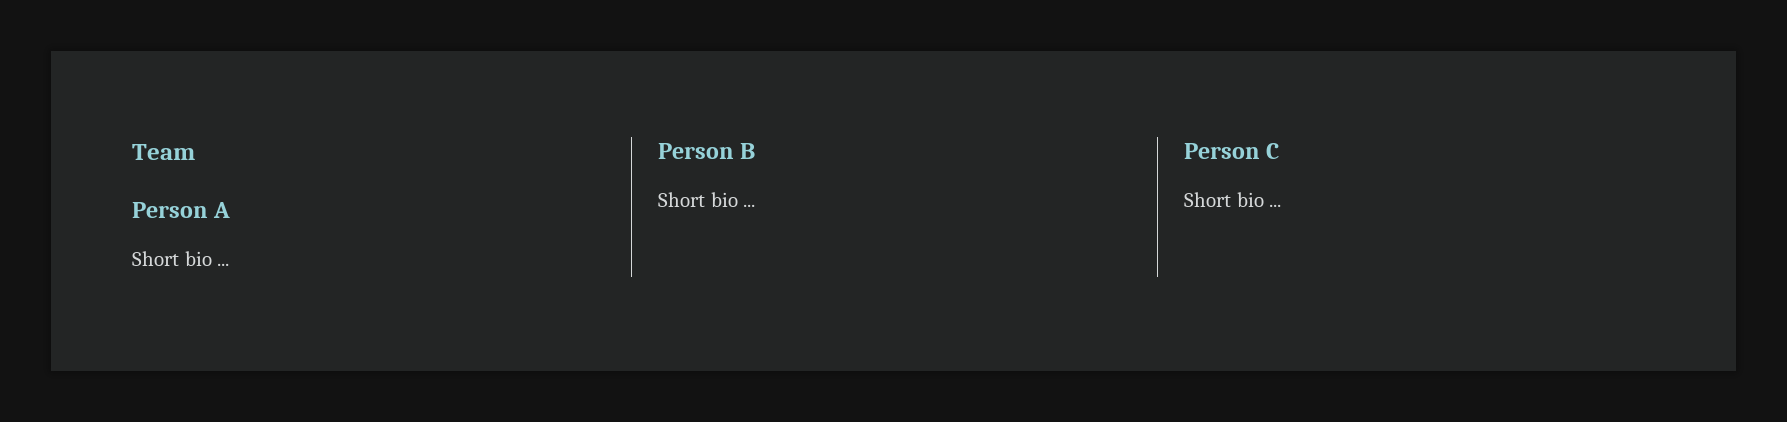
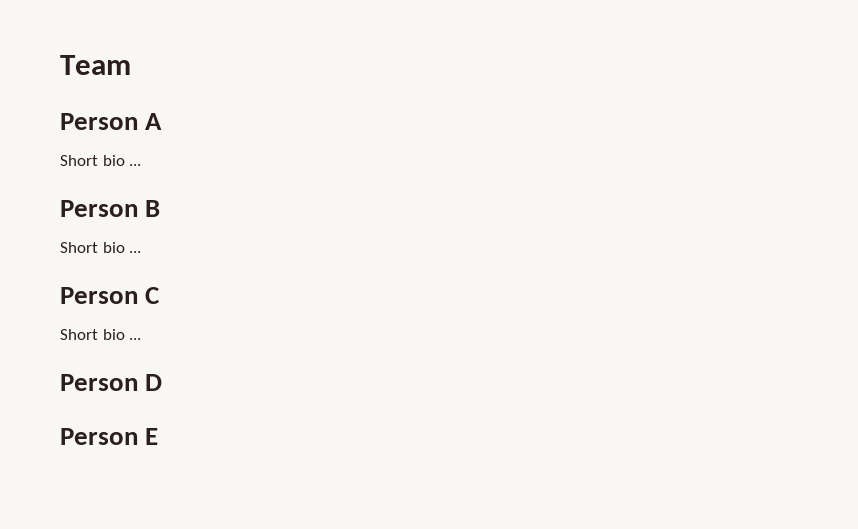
+ Person D
+ Person E

